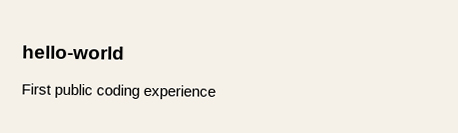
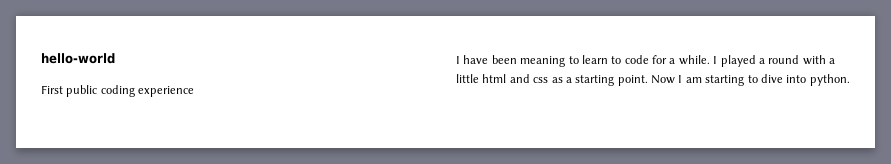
+ I have been meaning to learn to code for a while. I played a round with a little html and css as a starting point. Now I am starting to dive into python.

